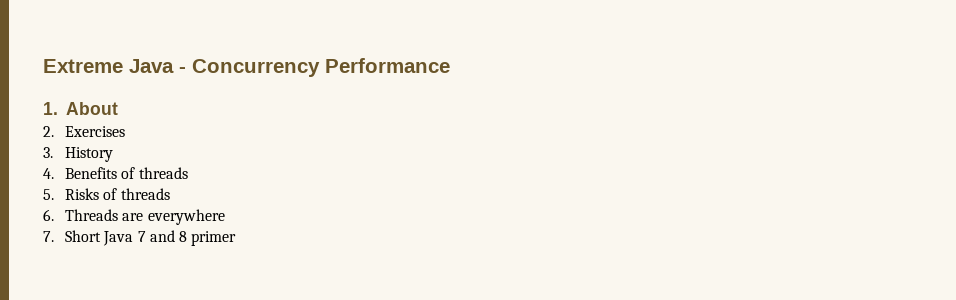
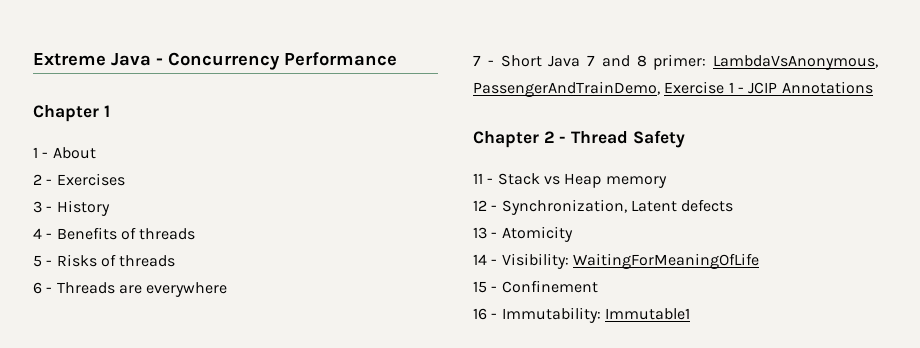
- 1. About
+ Chapter 1
+ 1 - About
- 2. Exercises
+ 2 - Exercises
- 3. History
+ 3 - History
- 4. Benefits of threads
+ 4 - Benefits of threads
- 5. Risks of threads
+ 5 - Risks of threads
- 6. Threads are everywhere
+ 6 - Threads are everywhere
- 7. Short Java 7 and 8 primer
+ 7 - Short Java 7 and 8 primer: LambdaVsAnonymous, PassengerAndTrainDemo, Exercise 1 - JCIP Annotations
+ Chapter 2 - Thread Safety
+ 11 - Stack vs Heap memory
+ 12 - Synchronization, Latent defects
+ 13 - Atomicity
+ 14 - Visibility: WaitingForMeaningOfLife
+ 15 - Confinement
+ 16 - Immutability: Immutable1

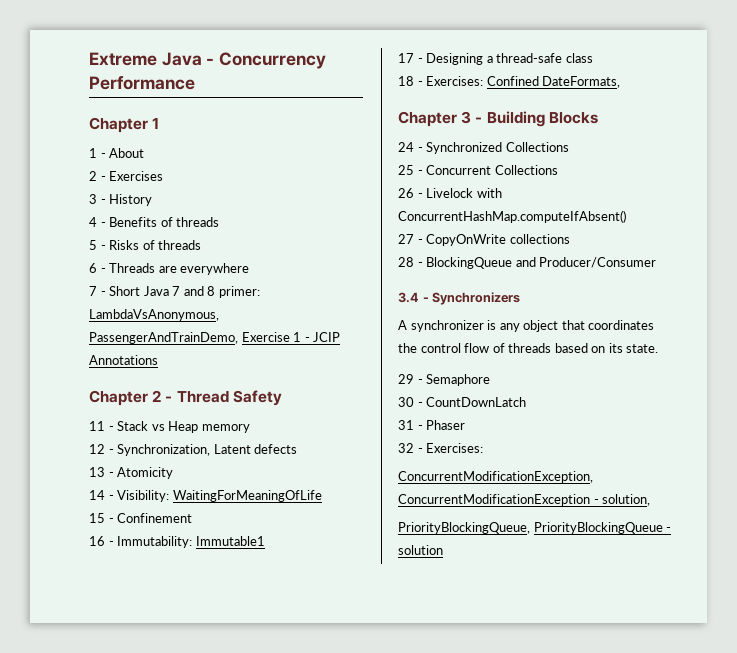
+ 17 - Designing a thread-safe class
+ 18 - Exercises: Confined DateFormats,
+ Chapter 3 - Building Blocks
+ 24 - Synchronized Collections
+ 25 - Concurrent Collections
+ 26 - Livelock with ConcurrentHashMap.computeIfAbsent()
+ 27 - CopyOnWrite collections
+ 28 - BlockingQueue and Producer/Consumer
+ 3.4 - Synchronizers
+ A synchronizer is any object that coordinates the control flow of threads based on its state.
+ 29 - Semaphore
+ 30 - CountDownLatch
+ 31 - Phaser
+ 32 - Exercises:
+ ConcurrentModificationException, ConcurrentModificationException - solution,
+ PriorityBlockingQueue, PriorityBlockingQueue - solution

